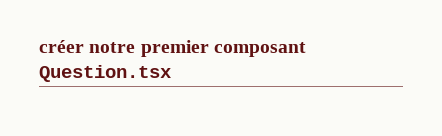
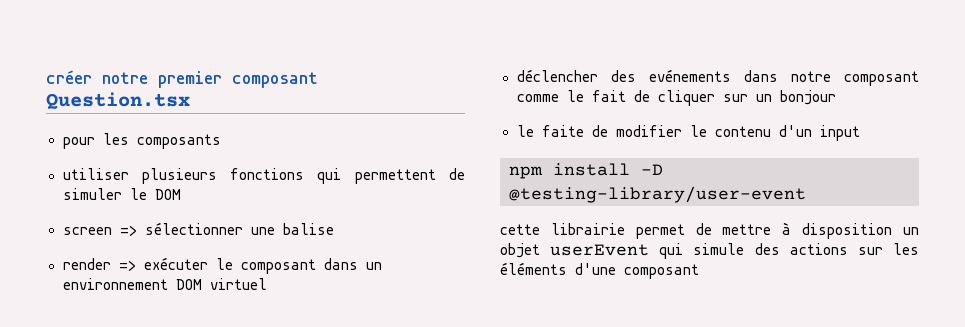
+ pour les composants
+ utiliser plusieurs fonctions qui permettent de simuler le DOM
+ screen => sélectionner une balise
+ render => exécuter le composant dans un environnement DOM virtuel
+ déclencher des evénements dans notre composant comme le fait de cliquer sur un bonjour
+ le faite de modifier le contenu d'un input
+ npm install -D @testing-library/user-event
+ cette librairie permet de mettre à disposition un objet userEvent qui simule des actions sur les éléments d'une composant

